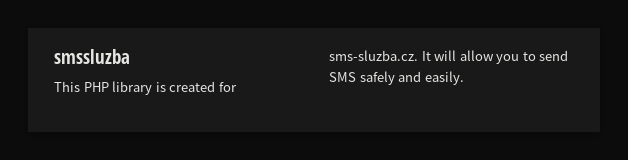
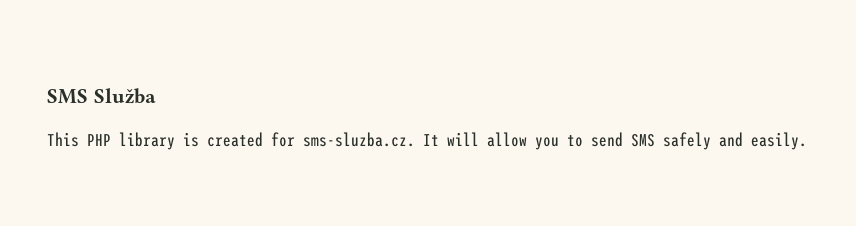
- smssluzba
+ SMS Služba

